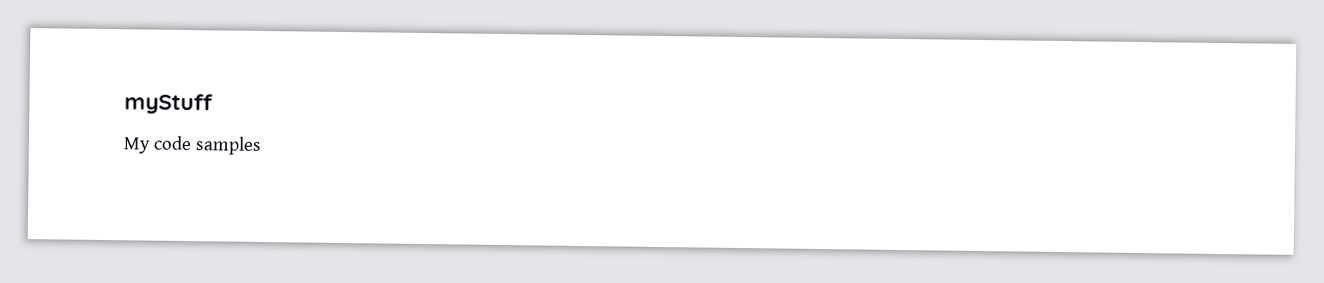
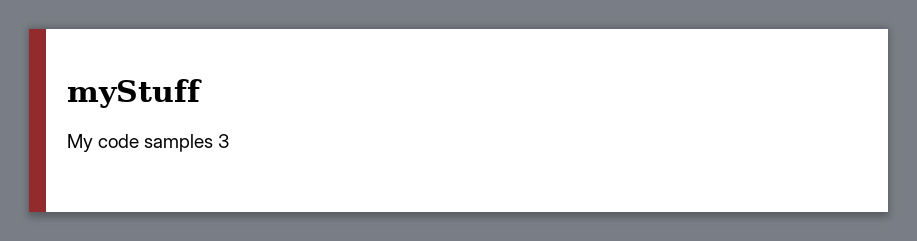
- My code samples
+ My code samples 3

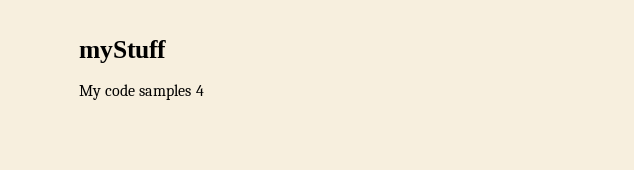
- My code samples 3
+ My code samples 4

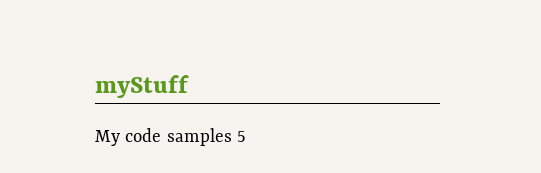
- My code samples 4
+ My code samples 5

